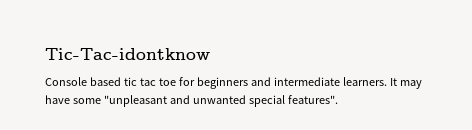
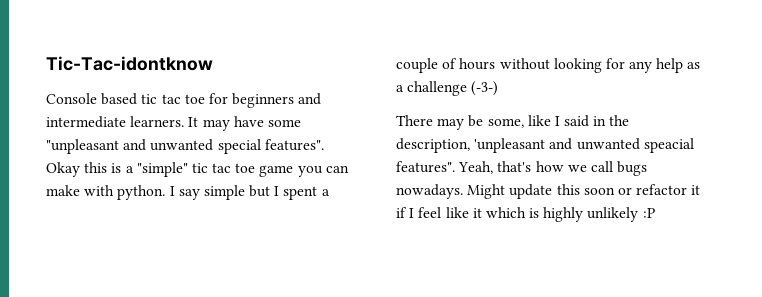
+ Okay this is a "simple" tic tac toe game you can make with python. I say simple but I spent a couple of hours without looking for any help as a challenge (-3-)
+ There may be some, like I said in the description, 'unpleasant and unwanted speacial features". Yeah, that's how we call bugs nowadays. Might update this soon or refactor it if I feel like it which is highly unlikely :P

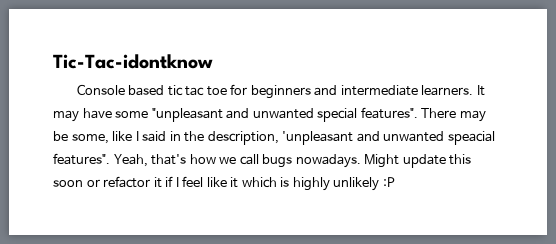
- It may have some "unpleasant and unwanted special features". Okay this is a "simple" tic tac toe game you can make with python. I say simple but I spent a couple of hours without looking for any help as a challenge (-3-)
- There may be some, like I said in the description, 'unpleasant and unwanted speacial features".
+ It may have some "unpleasant and unwanted special features". There may be some, like I said in the description, 'unpleasant and unwanted speacial features".

